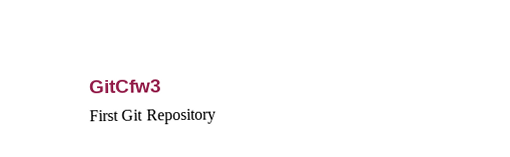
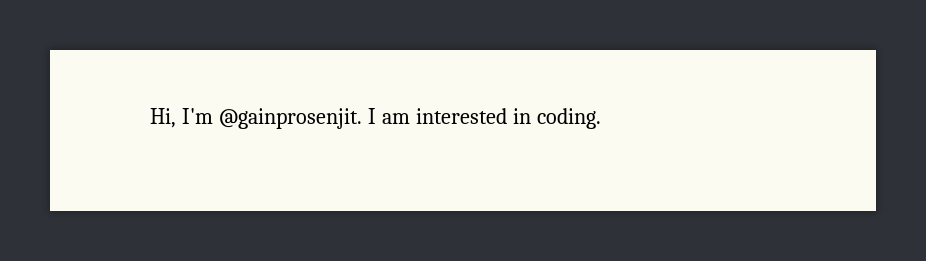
- GitCfw3
- First Git Repository
+ Hi, I'm @gainprosenjit. I am interested in coding.

